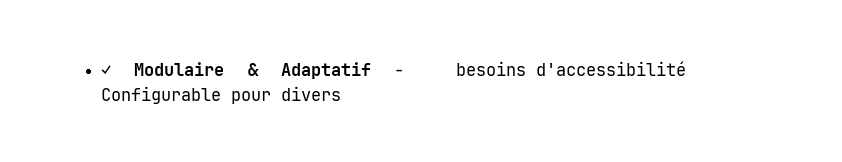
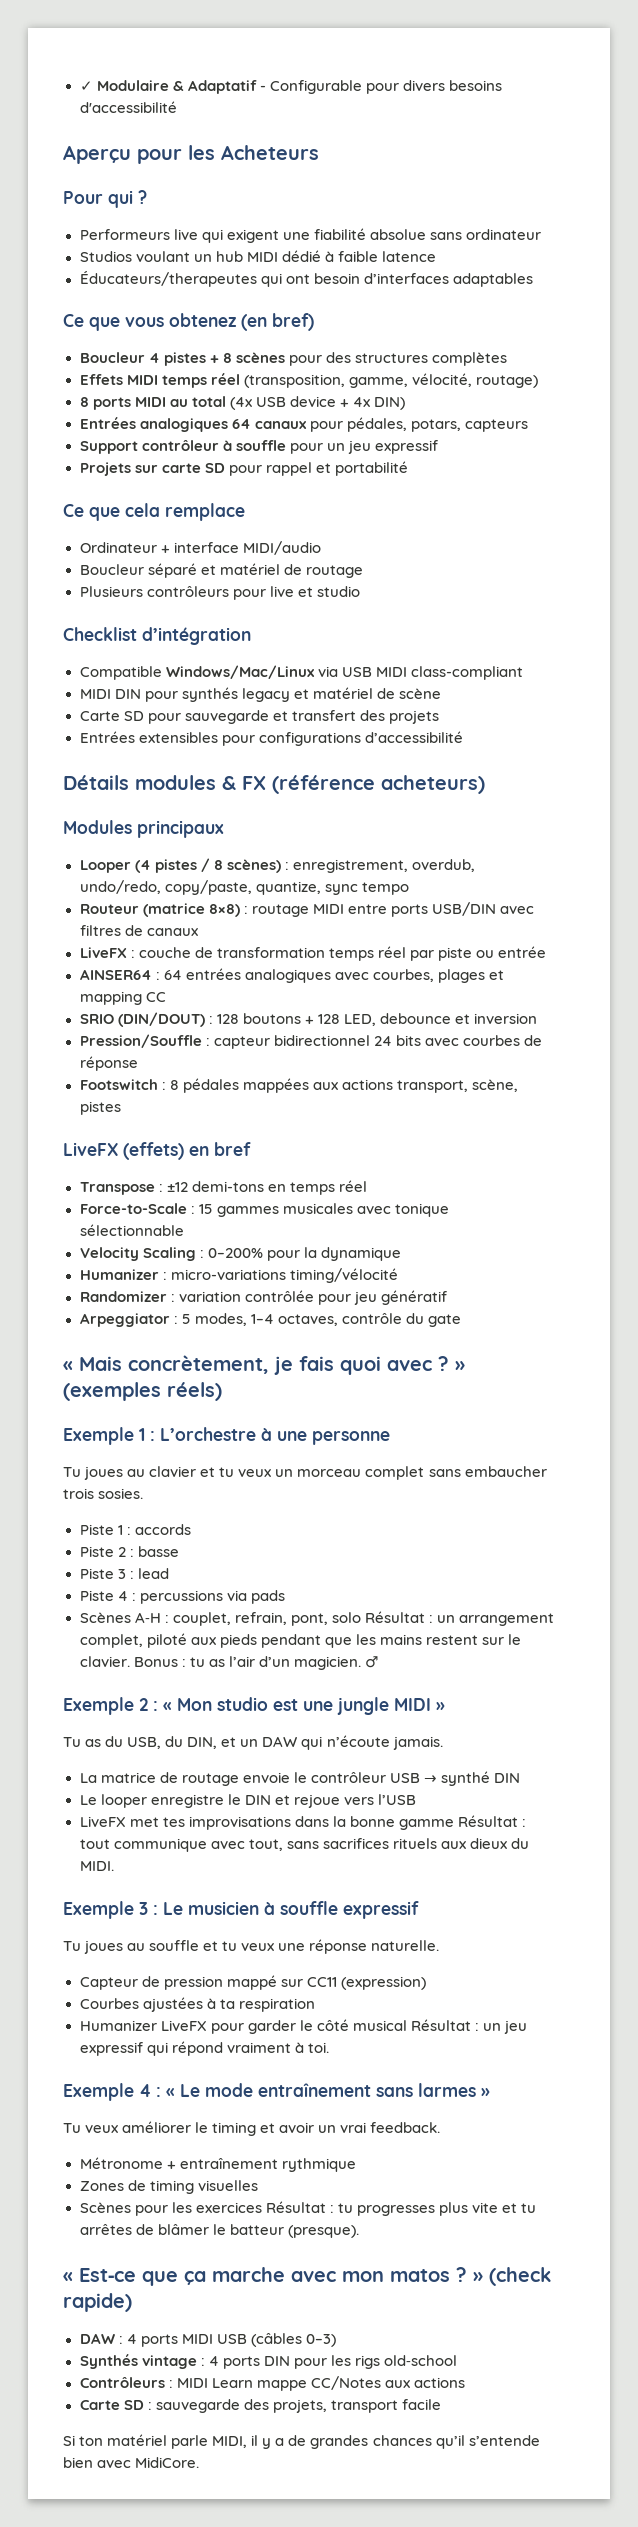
+ Aperçu pour les Acheteurs
+ Pour qui ?
+ Performeurs live qui exigent une fiabilité absolue sans ordinateur
+ Studios voulant un hub MIDI dédié à faible latence
+ Éducateurs/therapeutes qui ont besoin d’interfaces adaptables
+ Ce que vous obtenez (en bref)
+ Boucleur 4 pistes + 8 scènes pour des structures complètes
+ Effets MIDI temps réel (transposition, gamme, vélocité, routage)
+ 8 ports MIDI au total (4x USB device + 4x DIN)
+ Entrées analogiques 64 canaux pour pédales, potars, capteurs
+ Support contrôleur à souffle pour un jeu expressif
+ Projets sur carte SD pour rappel et portabilité
+ Ce que cela remplace
+ Ordinateur + interface MIDI/audio
+ Boucleur séparé et matériel de routage
+ Plusieurs contrôleurs pour live et studio
+ Checklist d’intégration
+ Compatible Windows/Mac/Linux via USB MIDI class-compliant
+ MIDI DIN pour synthés legacy et matériel de scène
+ Carte SD pour sauvegarde et transfert des projets
+ Entrées extensibles pour configurations d’accessibilité
+ Détails modules & FX (référence acheteurs)
+ Modules principaux
+ Looper (4 pistes / 8 scènes) : enregistrement, overdub, undo/redo, copy/paste, quantize, sync tempo
+ Routeur (matrice 8×8) : routage MIDI entre ports USB/DIN avec filtres de canaux
+ LiveFX : couche de transformation temps réel par piste ou entrée
+ AINSER64 : 64 entrées analogiques avec courbes, plages et mapping CC
+ SRIO (DIN/DOUT) : 128 boutons + 128 LED, debounce et inversion
+ Pression/Souffle : capteur bidirectionnel 24 bits avec courbes de réponse
+ Footswitch : 8 pédales mappées aux actions transport, scène, pistes
+ LiveFX (effets) en bref
+ Transpose : ±12 demi-tons en temps réel
+ Force-to-Scale : 15 gammes musicales avec tonique sélectionnable
+ Velocity Scaling : 0–200% pour la dynamique
+ Humanizer : micro-variations timing/vélocité
+ Randomizer : variation contrôlée pour jeu génératif
+ Arpeggiator : 5 modes, 1–4 octaves, contrôle du gate
+ « Mais concrètement, je fais quoi avec ? » (exemples réels)
+ Exemple 1 : L’orchestre à une personne
+ Tu joues au clavier et tu veux un morceau complet sans embaucher trois sosies.
+ Piste 1 : accords
+ Piste 2 : basse
+ Piste 3 : lead
+ Piste 4 : percussions via pads
+ Scènes A‑H : couplet, refrain, pont, solo Résultat : un arrangement complet, piloté aux pieds pendant que les mains restent sur le clavier. Bonus : tu as l’air d’un magicien. ♂
+ Exemple 2 : « Mon studio est une jungle MIDI »
+ Tu as du USB, du DIN, et un DAW qui n’écoute jamais.
+ La matrice de routage envoie le contrôleur USB → synthé DIN
+ Le looper enregistre le DIN et rejoue vers l’USB
+ LiveFX met tes improvisations dans la bonne gamme Résultat : tout communique avec tout, sans sacrifices rituels aux dieux du MIDI.
+ Exemple 3 : Le musicien à souffle expressif
+ Tu joues au souffle et tu veux une réponse naturelle.
+ Capteur de pression mappé sur CC11 (expression)
+ Courbes ajustées à ta respiration
+ Humanizer LiveFX pour garder le côté musical Résultat : un jeu expressif qui répond vraiment à toi.
+ Exemple 4 : « Le mode entraînement sans larmes »
+ Tu veux améliorer le timing et avoir un vrai feedback.
+ Métronome + entraînement rythmique
+ Zones de timing visuelles
+ Scènes pour les exercices Résultat : tu progresses plus vite et tu arrêtes de blâmer le batteur (presque).
+ « Est‑ce que ça marche avec mon matos ? » (check rapide)
+ DAW : 4 ports MIDI USB (câbles 0–3)
+ Synthés vintage : 4 ports DIN pour les rigs old‑school
+ Contrôleurs : MIDI Learn mappe CC/Notes aux actions
+ Carte SD : sauvegarde des projets, transport facile
+ Si ton matériel parle MIDI, il y a de grandes chances qu’il s’entende bien avec MidiCore.

